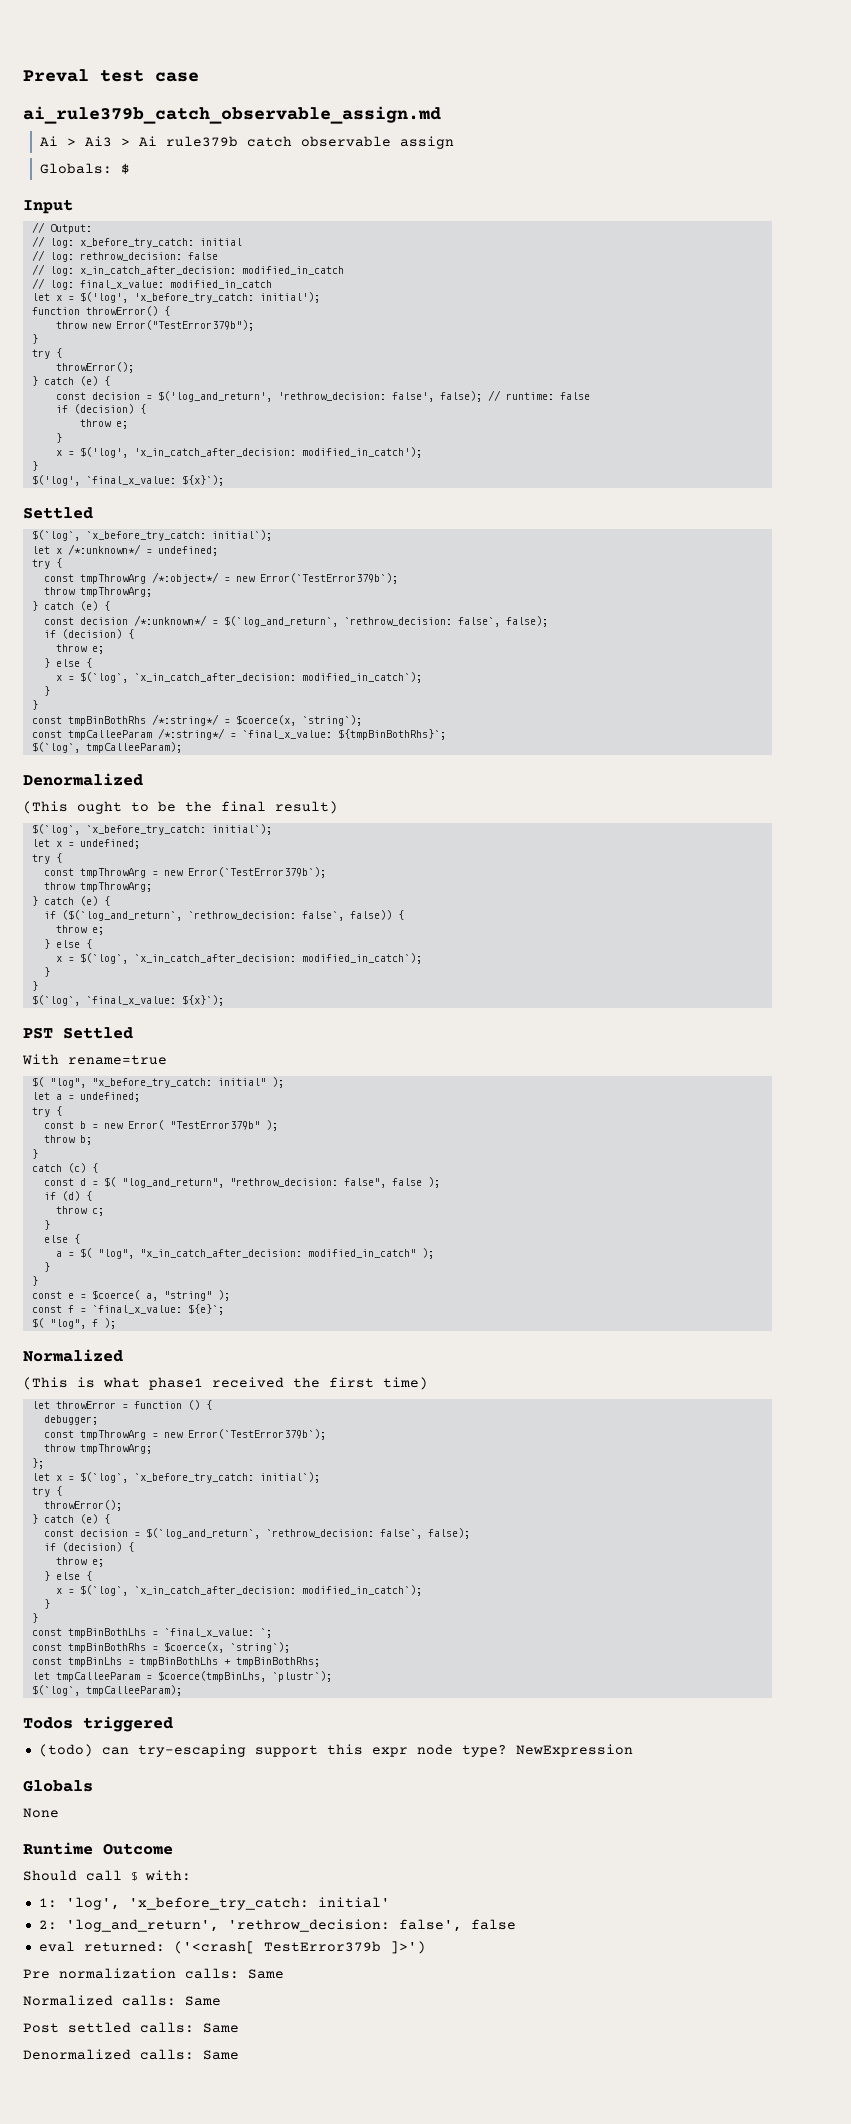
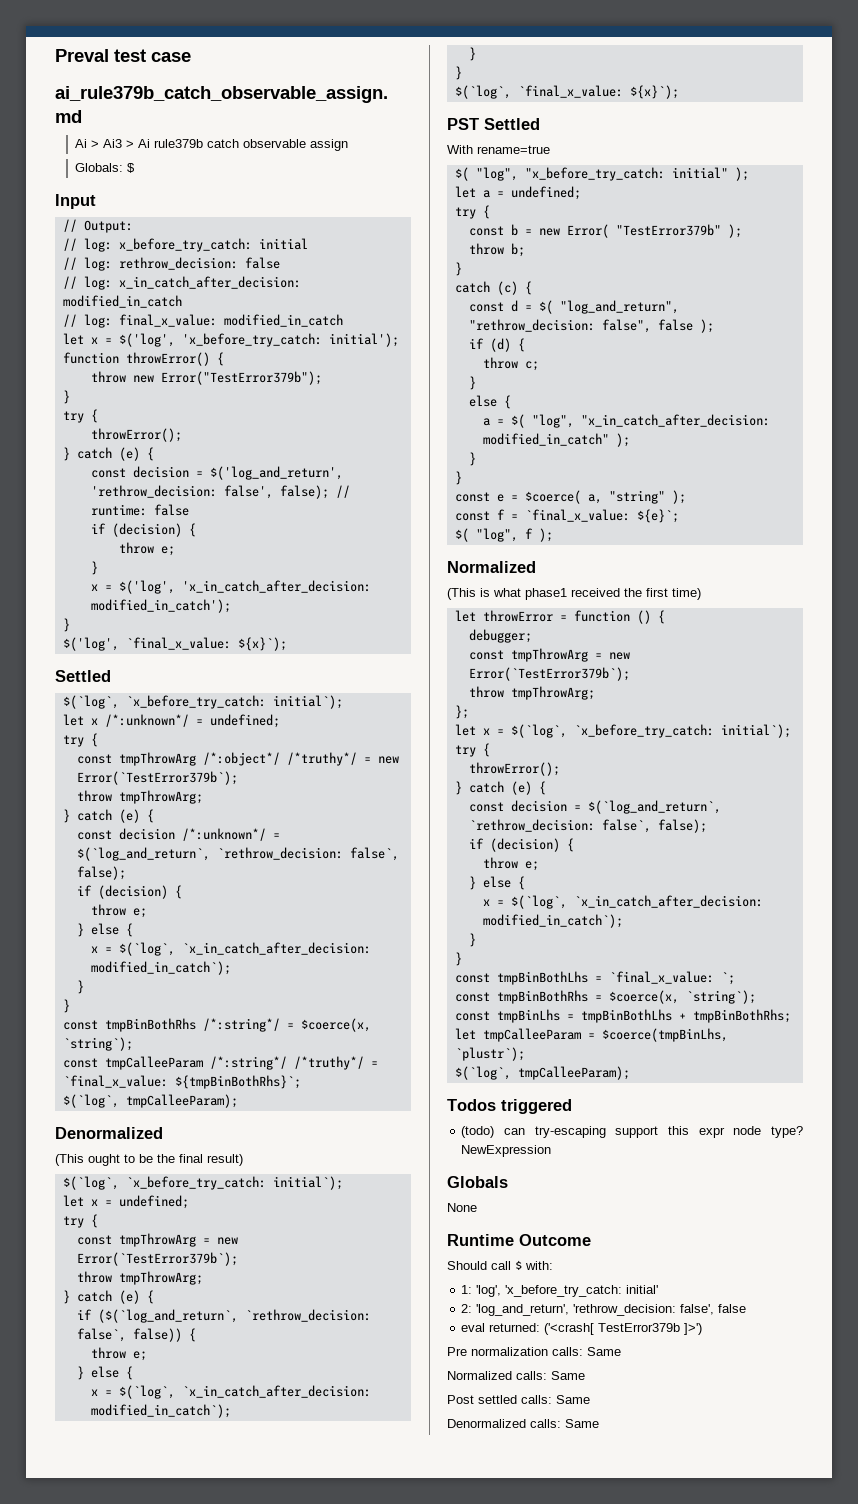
- const tmpThrowArg /*:object*/ = new Error(`TestError379b`);
+ const tmpThrowArg /*:object*/ /*truthy*/ = new Error(`TestError379b`);
- const tmpCalleeParam /*:string*/ = `final_x_value: ${tmpBinBothRhs}`;
+ const tmpCalleeParam /*:string*/ /*truthy*/ = `final_x_value: ${tmpBinBothRhs}`;

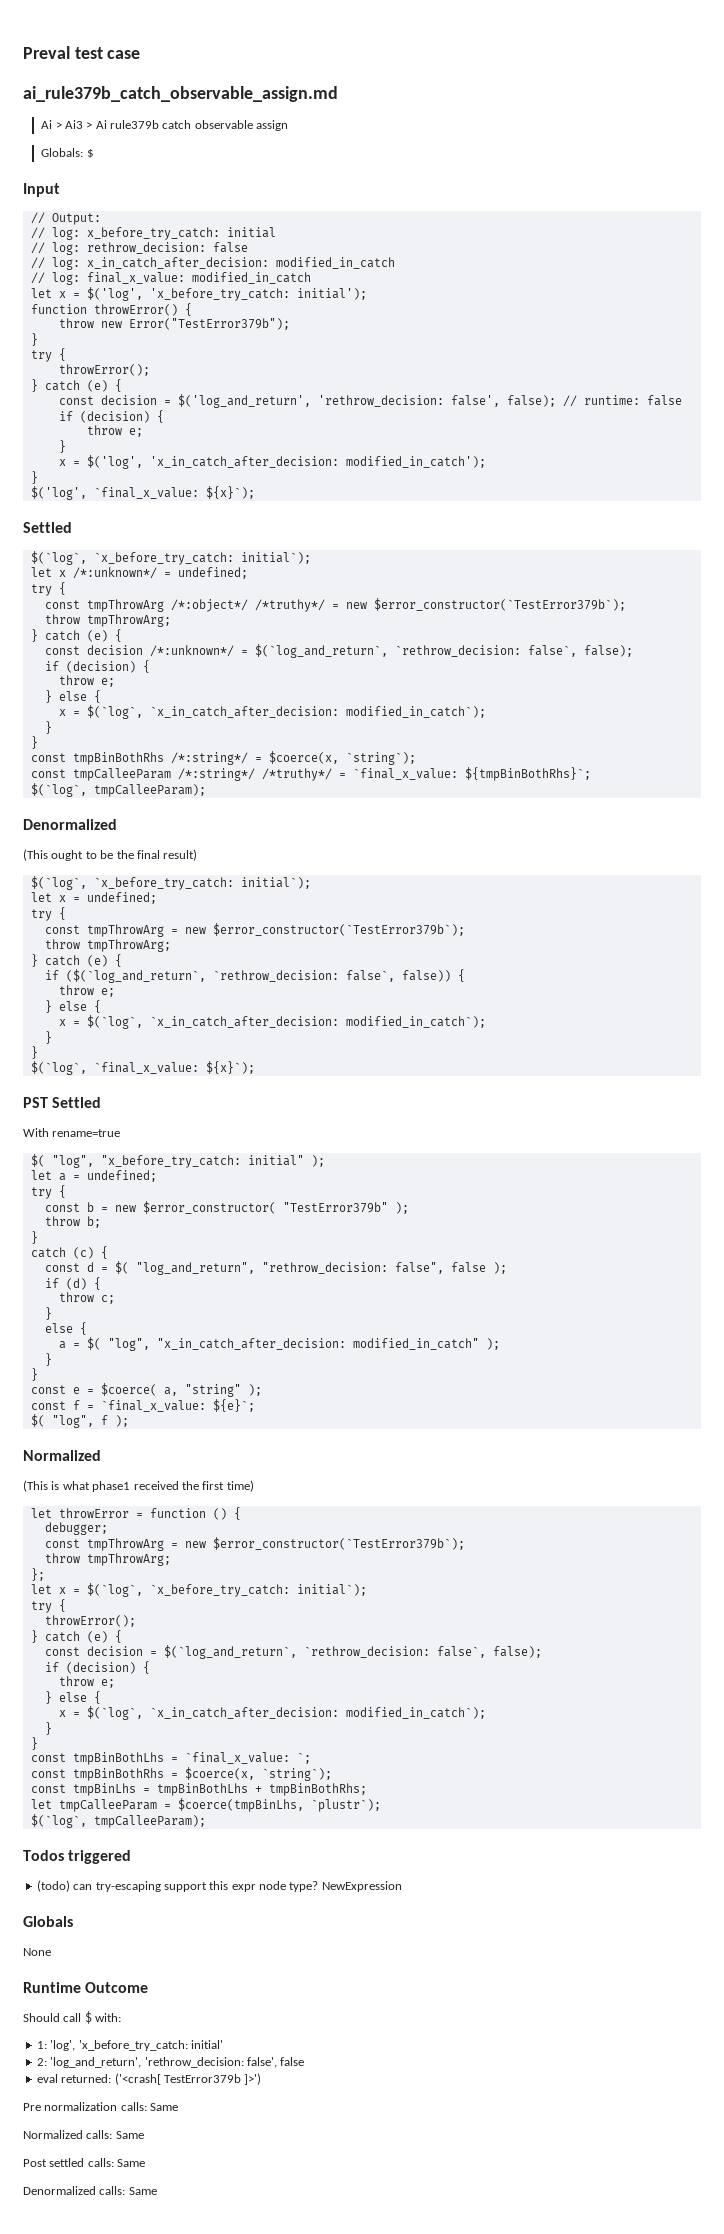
- const tmpThrowArg /*:object*/ /*truthy*/ = new Error(`TestError379b`);
+ const tmpThrowArg /*:object*/ /*truthy*/ = new $error_constructor(`TestError379b`);
  let x = undefined;
  try {
- const tmpThrowArg = new Error(`TestError379b`);
+ const tmpThrowArg = new $error_constructor(`TestError379b`);
- const b = new Error( "TestError379b" );
+ const b = new $error_constructor( "TestError379b" );
  debugger;
- const tmpThrowArg = new Error(`TestError379b`);
+ const tmpThrowArg = new $error_constructor(`TestError379b`);

